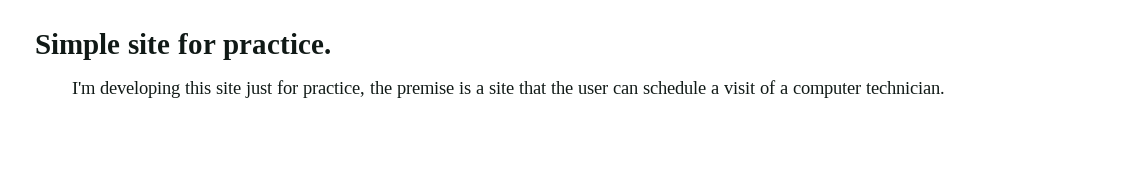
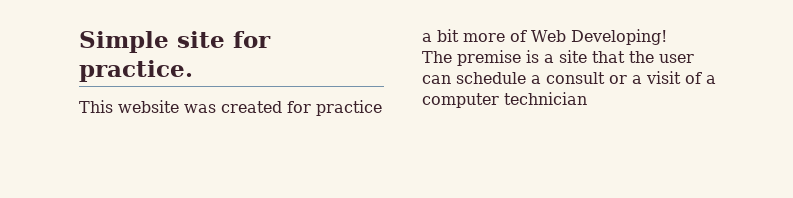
- I'm developing this site just for practice, the premise is a site that the user can schedule a visit of a computer technician.
+ This website was created for practice a bit more of Web Developing!
+ The premise is a site that the user can schedule a consult or a visit of a computer technician

